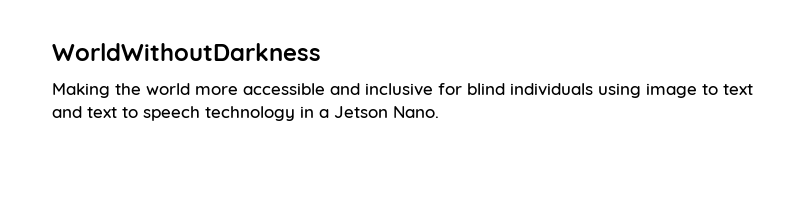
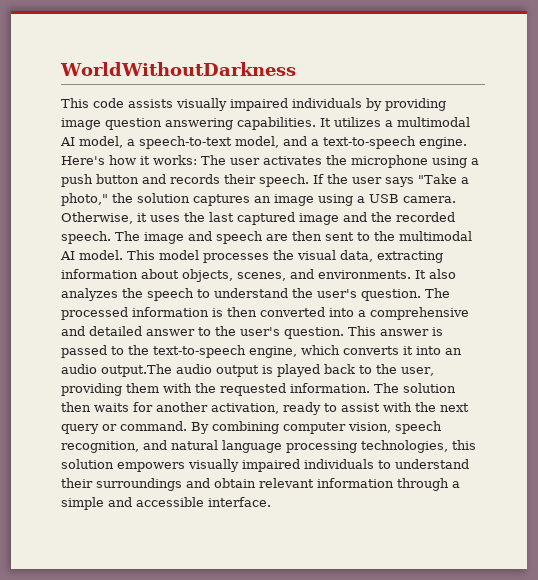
- Making the world more accessible and inclusive for blind individuals using image to text and text to speech technology in a Jetson Nano.
+ This code assists visually impaired individuals by providing image question answering capabilities. It utilizes a multimodal AI model, a speech-to-text model, and a text-to-speech engine. Here's how it works: The user activates the microphone using a push button and records their speech. If the user says "Take a photo," the solution captures an image using a USB camera. Otherwise, it uses the last captured image and the recorded speech. The image and speech are then sent to the multimodal AI model. This model processes the visual data, extracting information about objects, scenes, and environments. It also analyzes the speech to understand the user's question. The processed information is then converted into a comprehensive and detailed answer to the user's question. This answer is passed to the text-to-speech engine, which converts it into an audio output.The audio output is played back to the user, providing them with the requested information. The solution then waits for another activation, ready to assist with the next query or command. By combining computer vision, speech recognition, and natural language processing technologies, this solution empowers visually impaired individuals to understand their surroundings and obtain relevant information through a simple and accessible interface.

